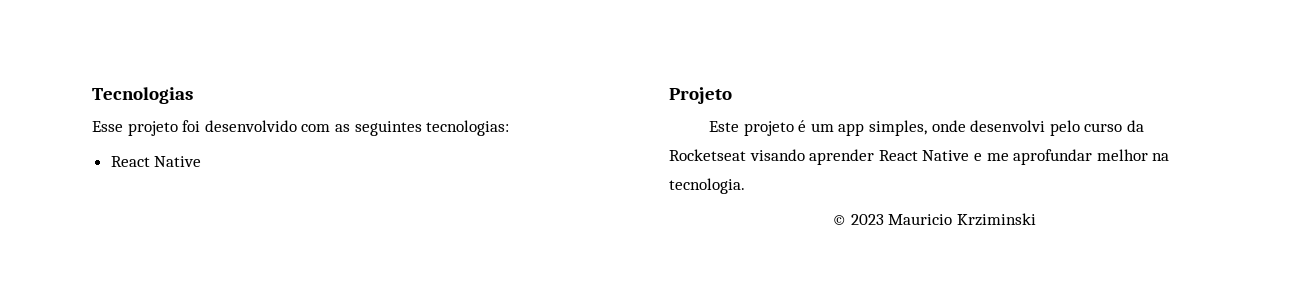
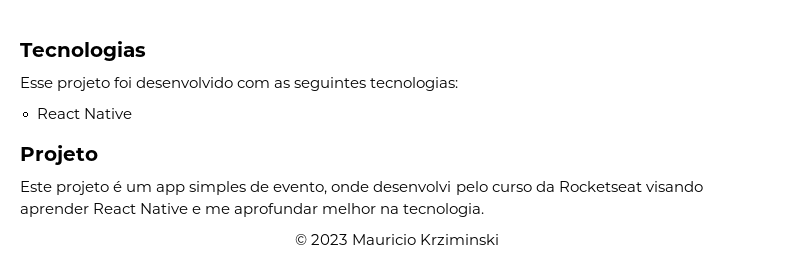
- Este projeto é um app simples, onde desenvolvi pelo curso da Rocketseat visando aprender React Native e me aprofundar melhor na tecnologia.
+ Este projeto é um app simples de evento, onde desenvolvi pelo curso da Rocketseat visando aprender React Native e me aprofundar melhor na tecnologia.

